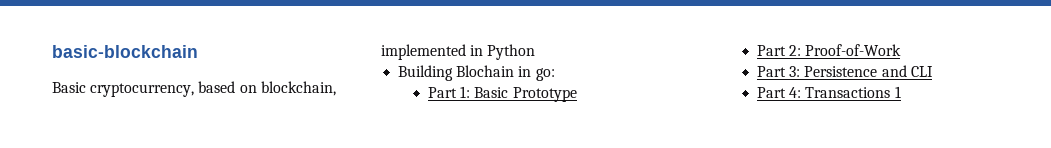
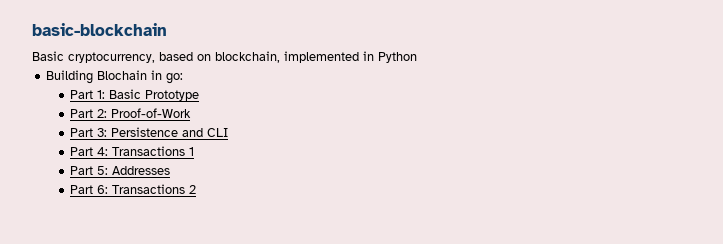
+ Part 5: Addresses
+ Part 6: Transactions 2

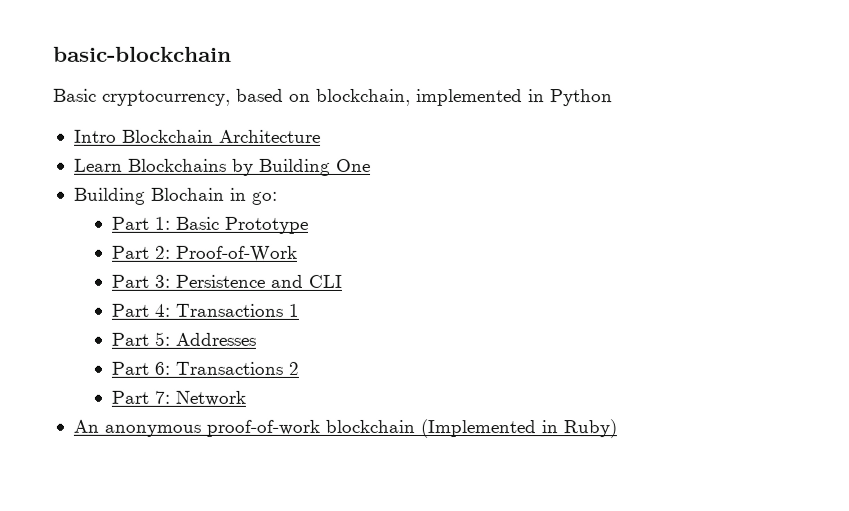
+ Intro Blockchain Architecture
+ Learn Blockchains by Building One
+ Part 7: Network
+ An anonymous proof-of-work blockchain (Implemented in Ruby)

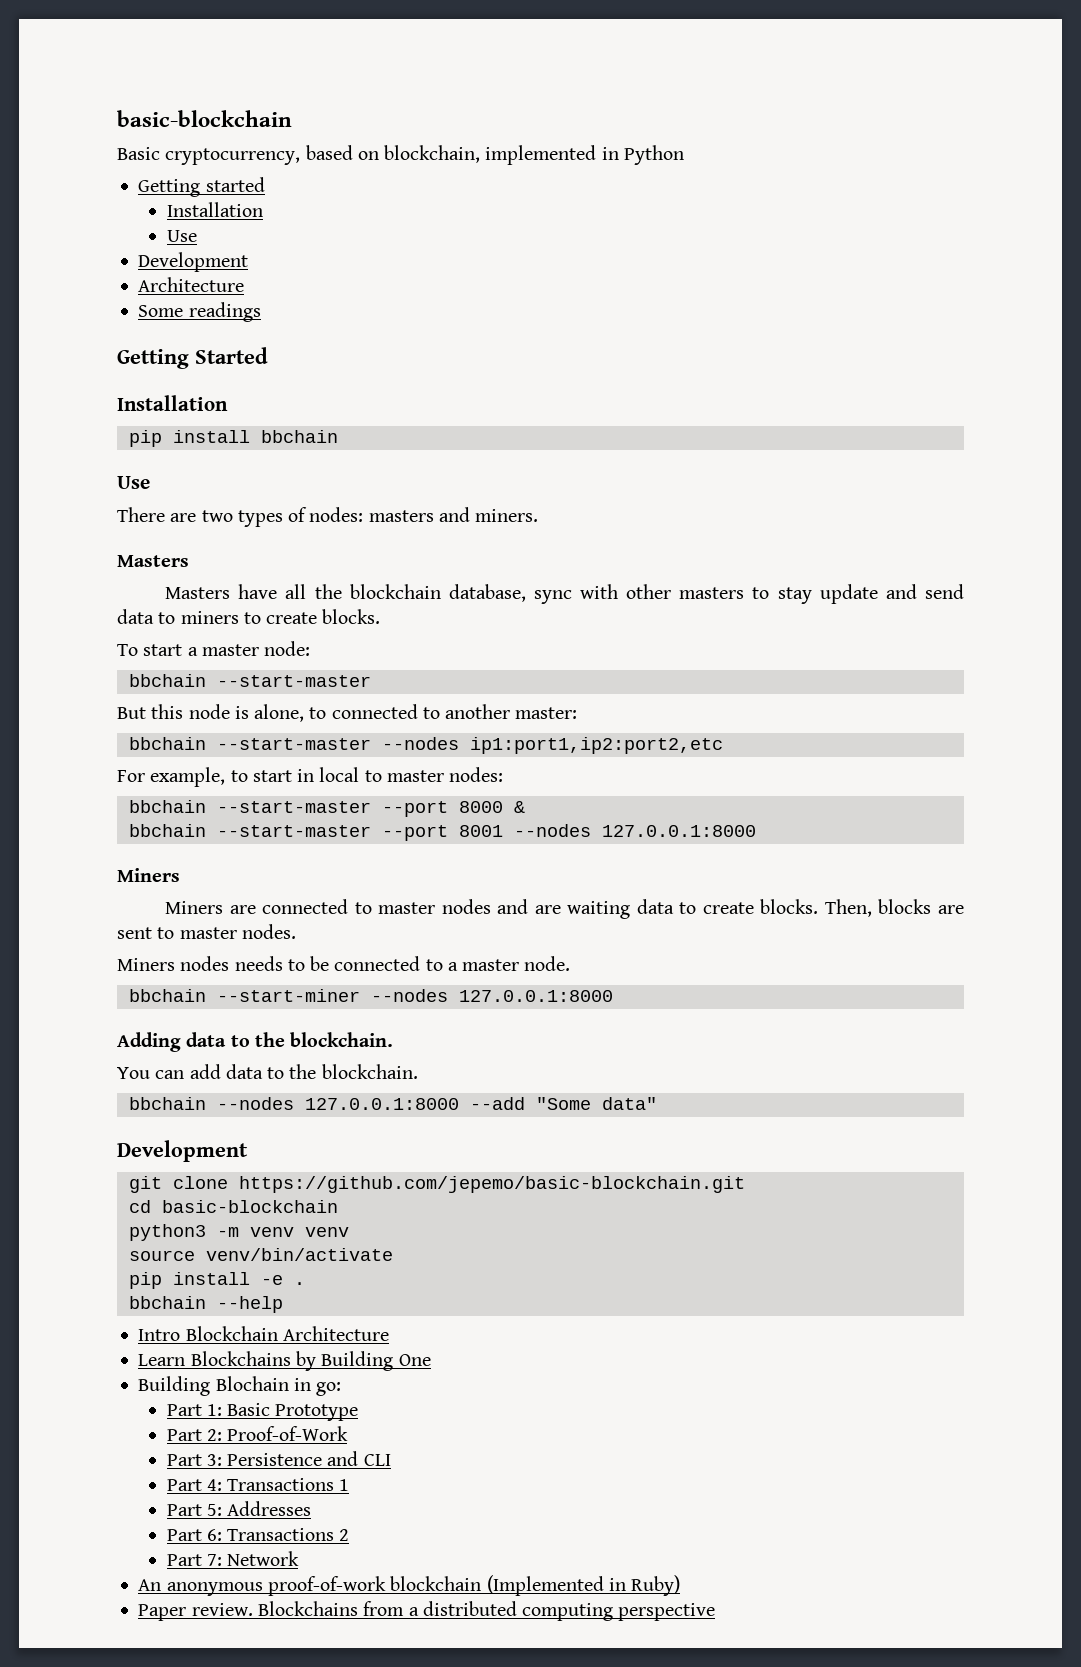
+ Getting started
+ Installation
+ Use
+ Development
+ Architecture
+ Some readings
+ Getting Started
+ Installation
+ pip install bbchain
+ Use
+ There are two types of nodes: masters and miners.
+ Masters
+ Masters have all the blockchain database, sync with other masters to stay update and send data to miners to create blocks.
+ To start a master node:
+ bbchain --start-master
+ But this node is alone, to connected to another master:
+ bbchain --start-master --nodes ip1:port1,ip2:port2,etc
+ For example, to start in local to master nodes:
+ bbchain --start-master --port 8000 &
+ bbchain --start-master --port 8001 --nodes 127.0.0.1:8000
+ Miners
+ Miners are connected to master nodes and are waiting data to create blocks. Then, blocks are sent to master nodes.
+ Miners nodes needs to be connected to a master node.
+ bbchain --start-miner --nodes 127.0.0.1:8000
+ Adding data to the blockchain.
+ You can add data to the blockchain.
+ bbchain --nodes 127.0.0.1:8000 --add "Some data"
+ Development
+ git clone https://github.com/jepemo/basic-blockchain.git
+ cd basic-blockchain
+ python3 -m venv venv
+ source venv/bin/activate
+ pip install -e .
+ bbchain --help
+ Paper review. Blockchains from a distributed computing perspective

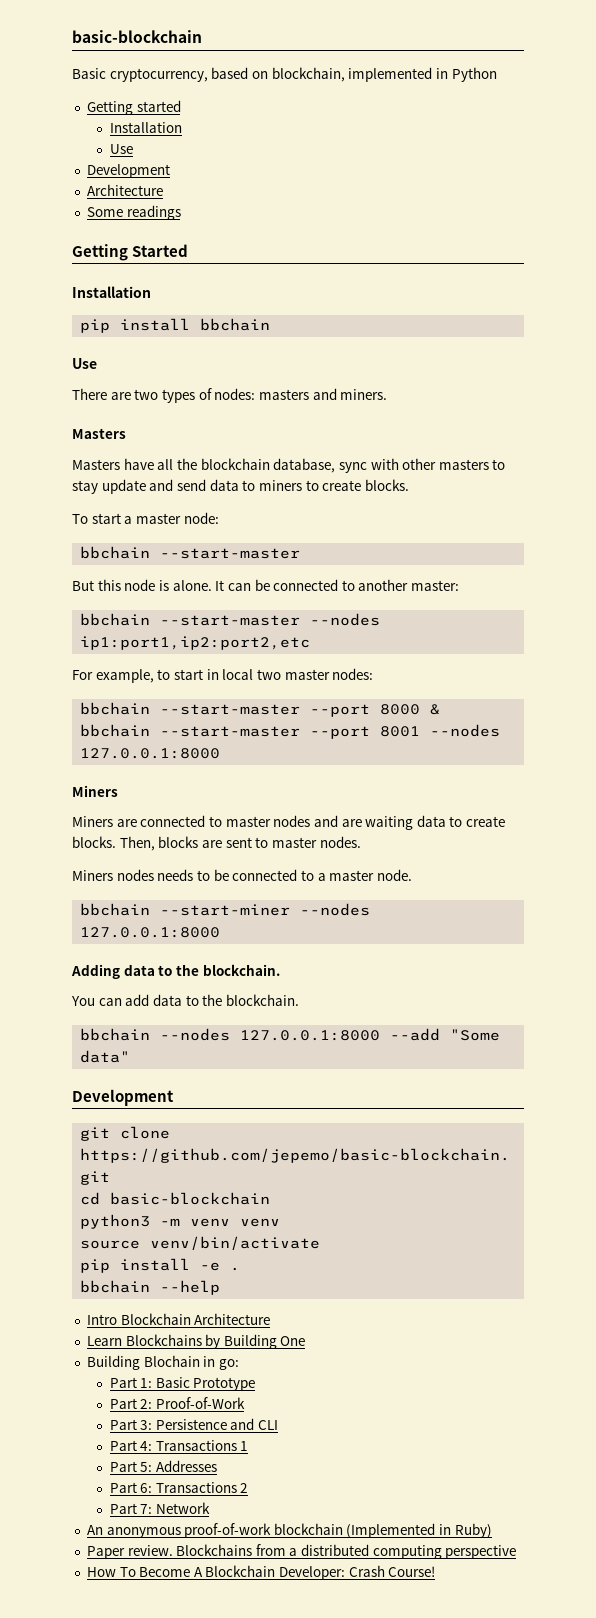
- But this node is alone, to connected to another master:
+ But this node is alone. It can be connected to another master:
- For example, to start in local to master nodes:
+ For example, to start in local two master nodes:
+ How To Become A Blockchain Developer: Crash Course!

